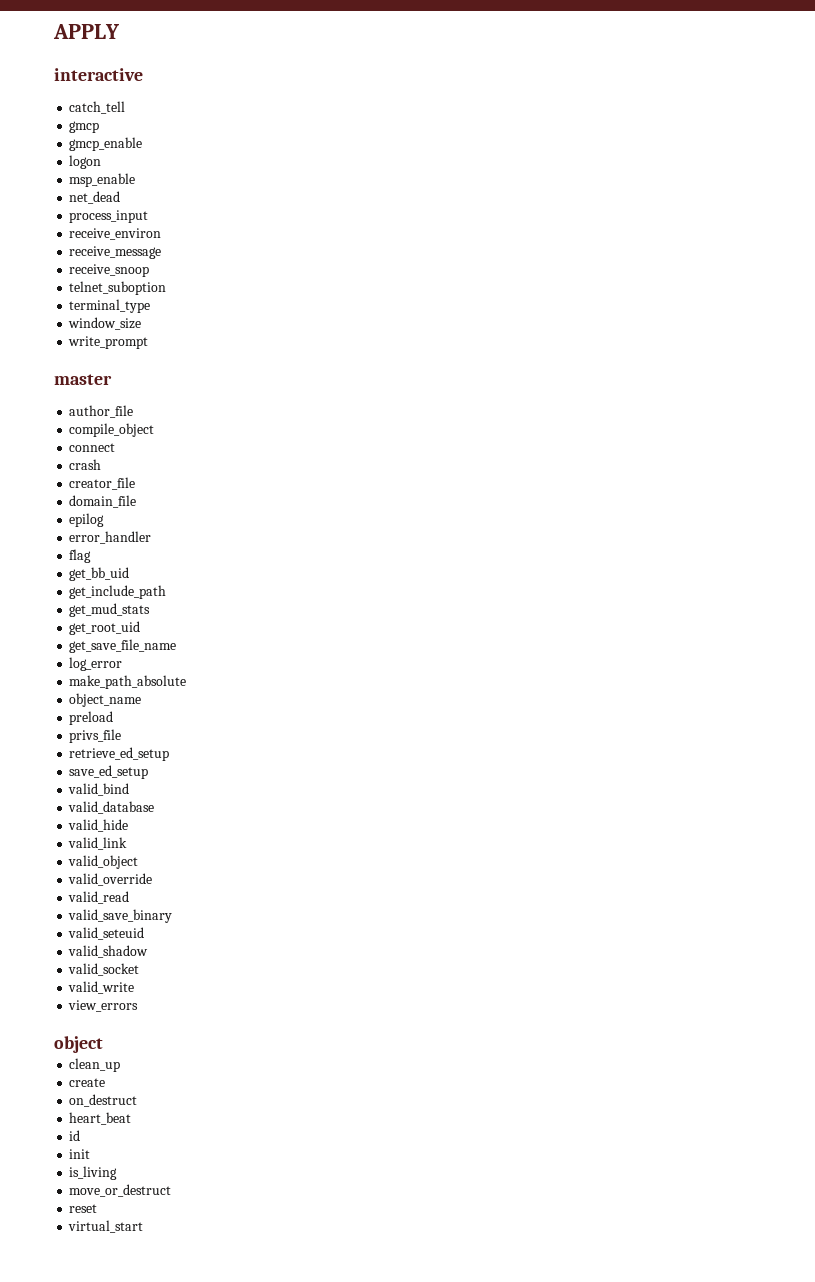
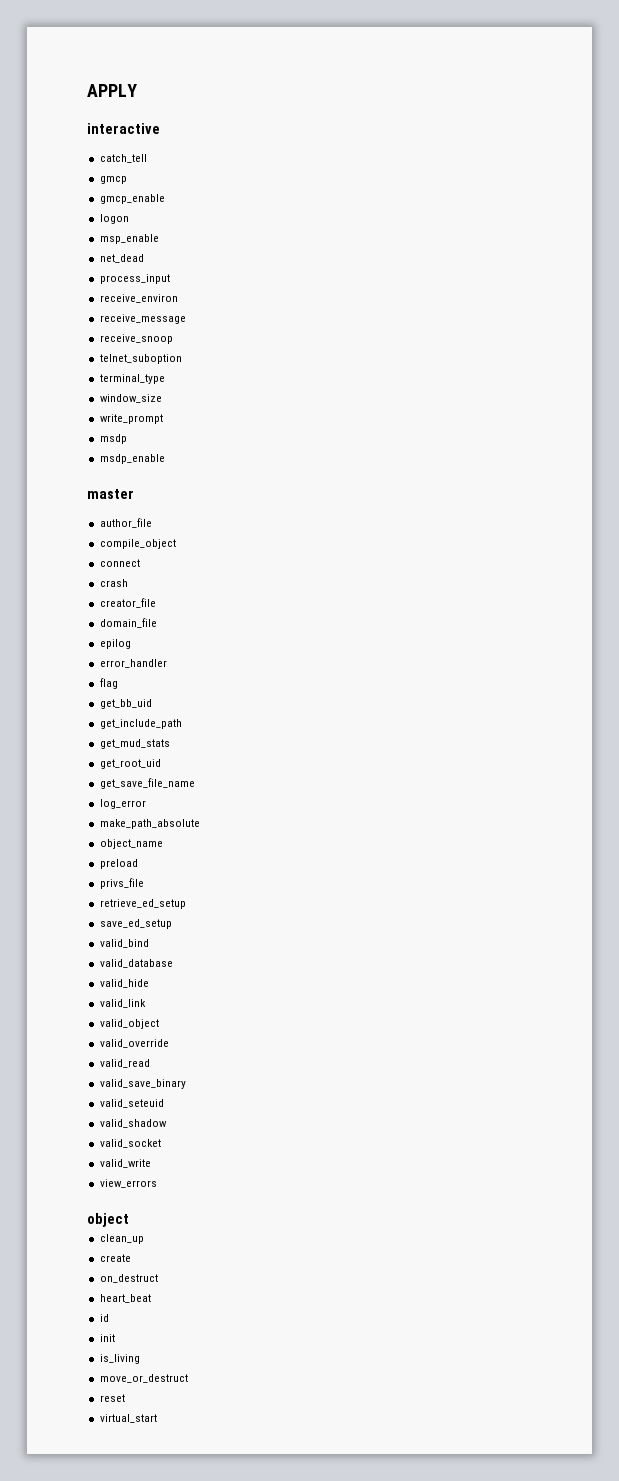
+ msdp
+ msdp_enable

